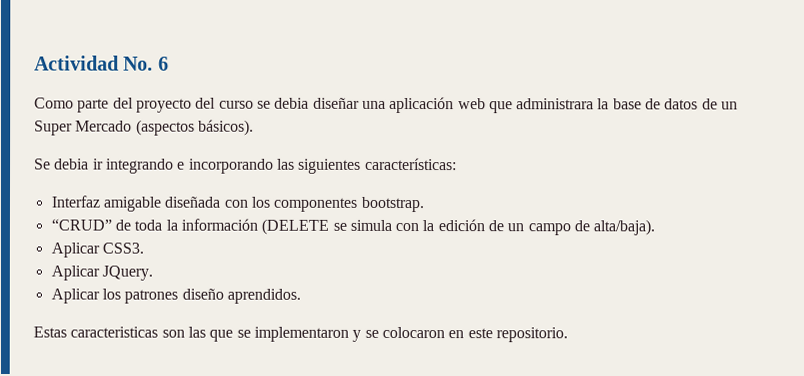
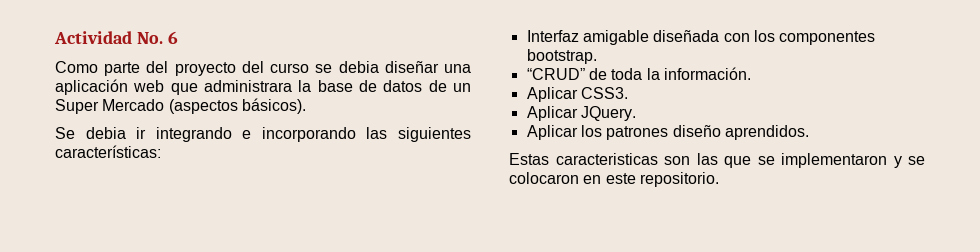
- “CRUD” de toda la información (DELETE se simula con la edición de un campo de alta/baja).
+ “CRUD” de toda la información.

